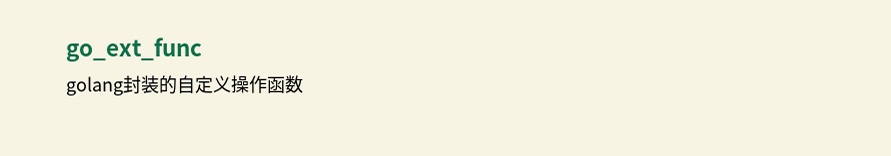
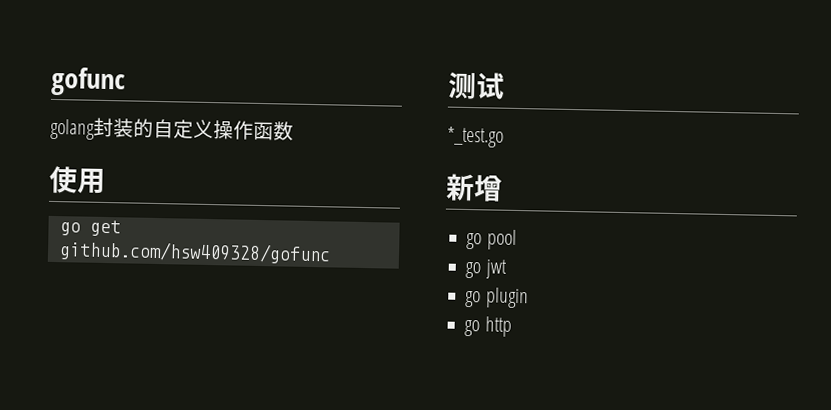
- go_ext_func
+ gofunc
+ 使用
+ go get github.com/hsw409328/gofunc
+ 测试
+ *_test.go
+ 新增
+ go pool
+ go jwt
+ go plugin
+ go http

